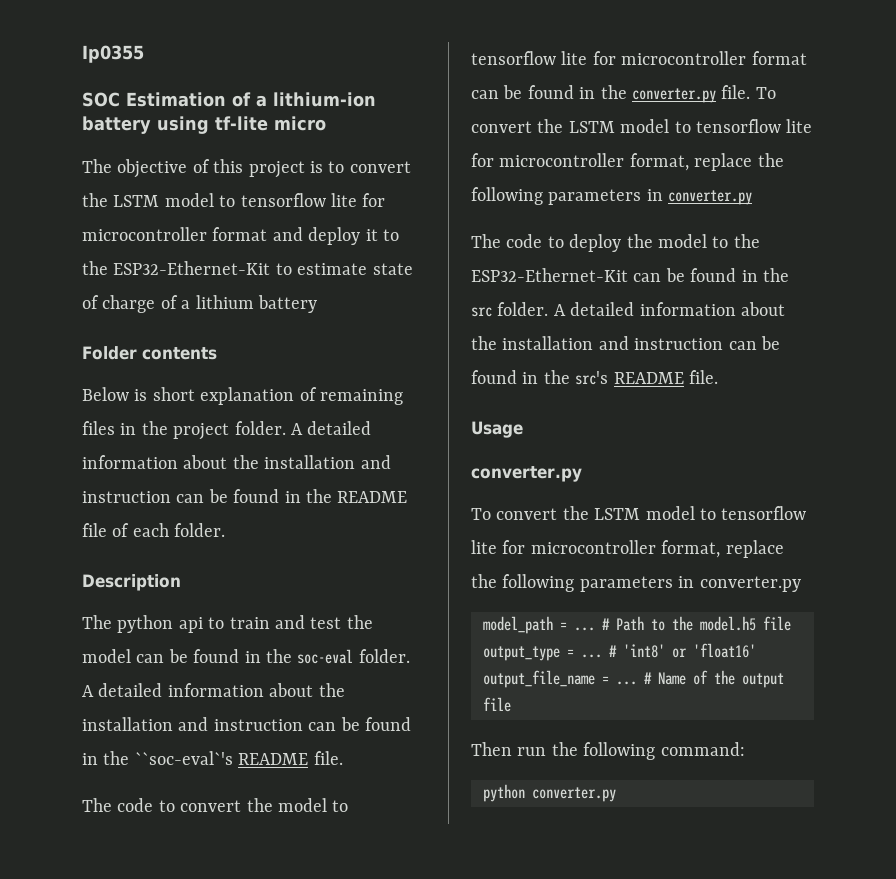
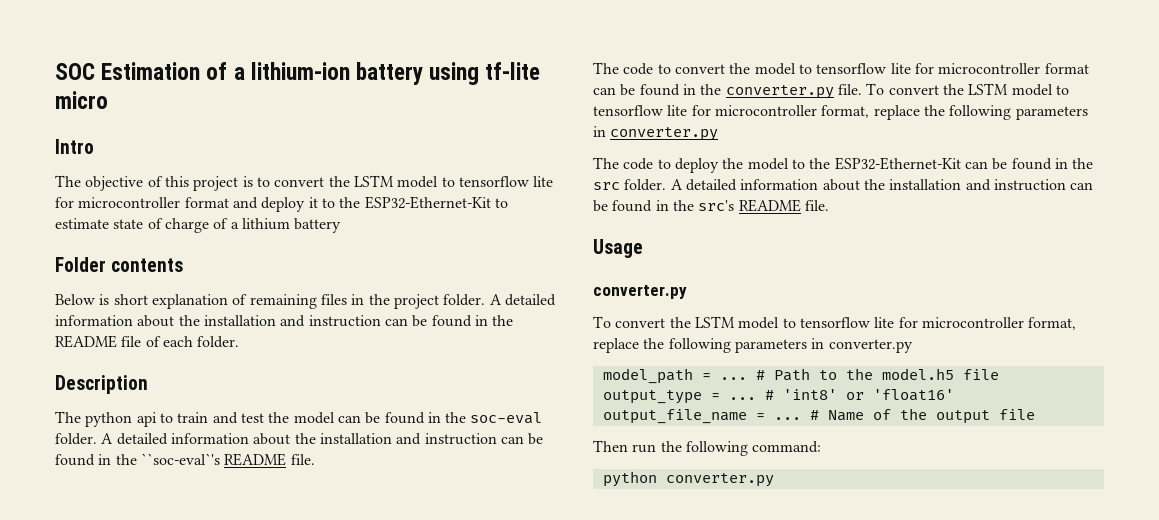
- Ip0355
+ Intro

